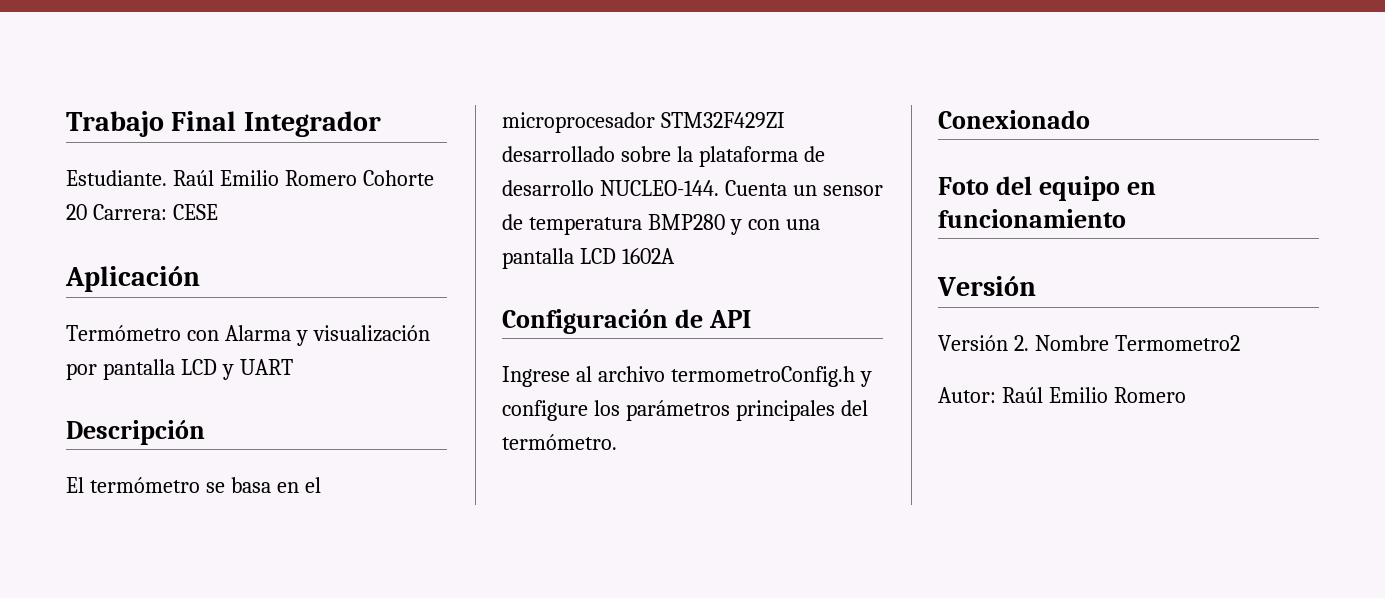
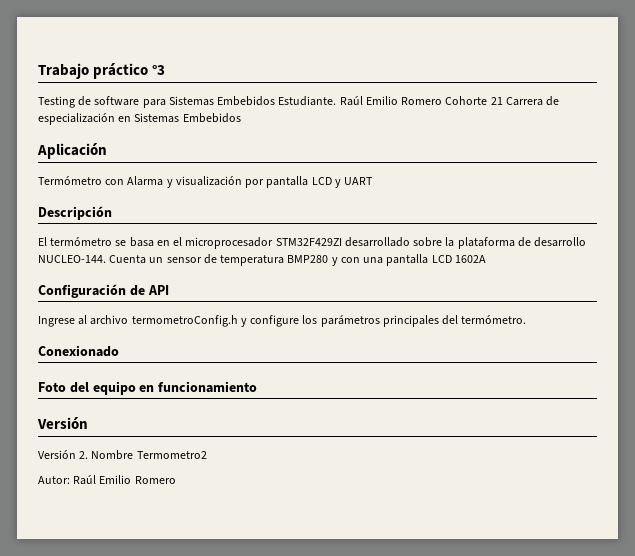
- Trabajo Final Integrador
- Estudiante.
+ Trabajo práctico °3
+ Testing de software para Sistemas Embebidos Estudiante.
- Raúl Emilio Romero Cohorte 20 Carrera: CESE
+ Raúl Emilio Romero Cohorte 21 Carrera de especialización en Sistemas Embebidos

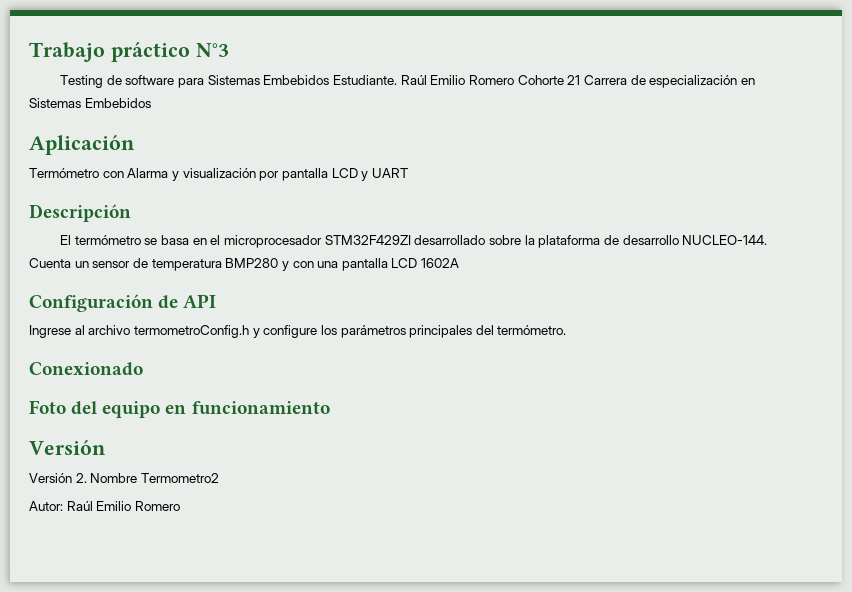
- Trabajo práctico °3
+ Trabajo práctico N°3

